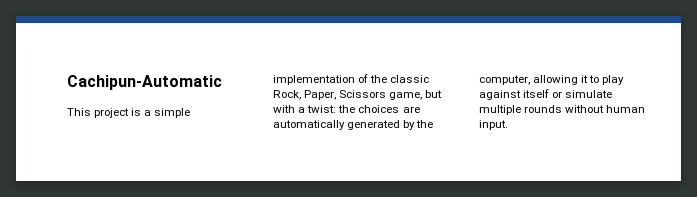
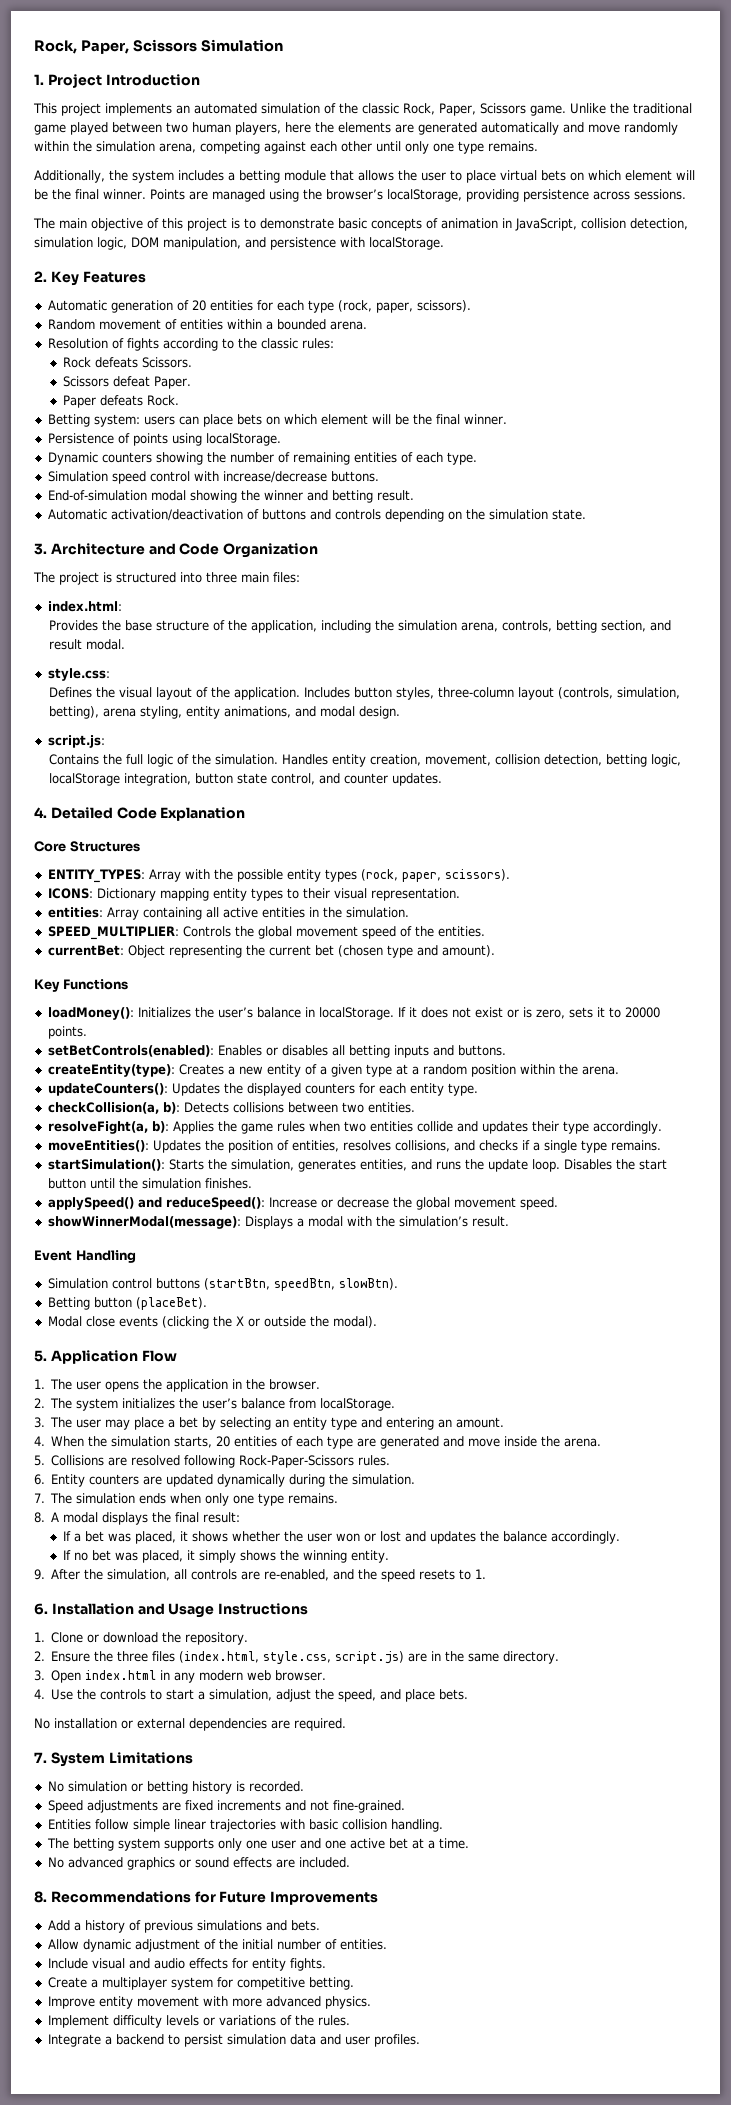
- Cachipun-Automatic
- This project is a simple implementation of the classic Rock, Paper, Scissors game, but with a twist: the choices are automatically generated by the computer, allowing it to play against itself or simulate multiple rounds without human input.
+ Rock, Paper, Scissors Simulation
+ 1. Project Introduction
+ This project implements an automated simulation of the classic Rock, Paper, Scissors game. Unlike the traditional game played between two human players, here the elements are generated automatically and move randomly within the simulation arena, competing against each other until only one type remains.
+ Additionally, the system includes a betting module that allows the user to place virtual bets on which element will be the final winner. Points are managed using the browser’s localStorage, providing persistence across sessions.
+ The main objective of this project is to demonstrate basic concepts of animation in JavaScript, collision detection, simulation logic, DOM manipulation, and persistence with localStorage.
+ 2. Key Features
+ Automatic generation of 20 entities for each type (rock, paper, scissors).
+ Random movement of entities within a bounded arena.
+ Resolution of fights according to the classic rules:
+ Rock defeats Scissors.
+ Scissors defeat Paper.
+ Paper defeats Rock.
+ Betting system: users can place bets on which element will be the final winner.
+ Persistence of points using localStorage.
+ Dynamic counters showing the number of remaining entities of each type.
+ Simulation speed control with increase/decrease buttons.
+ End-of-simulation modal showing the winner and betting result.
+ Automatic activation/deactivation of buttons and controls depending on the simulation state.
+ 3. Architecture and Code Organization
+ The project is structured into three main files:
+ index.html:
+ Provides the base structure of the application, including the simulation arena, controls, betting section, and result modal.
+ style.css:
+ Defines the visual layout of the application. Includes button styles, three-column layout (controls, simulation, betting), arena styling, entity animations, and modal design.
+ script.js:
+ Contains the full logic of the simulation. Handles entity creation, movement, collision detection, betting logic, localStorage integration, button state control, and counter updates.
+ 4. Detailed Code Explanation
+ Core Structures
+ ENTITY_TYPES: Array with the possible entity types (rock, paper, scissors).
+ ICONS: Dictionary mapping entity types to their visual representation.
+ entities: Array containing all active entities in the simulation.
+ SPEED_MULTIPLIER: Controls the global movement speed of the entities.
+ currentBet: Object representing the current bet (chosen type and amount).
+ Key Functions
+ loadMoney(): Initializes the user’s balance in localStorage. If it does not exist or is zero, sets it to 20000 points.
+ setBetControls(enabled): Enables or disables all betting inputs and buttons.
+ createEntity(type): Creates a new entity of a given type at a random position within the arena.
+ updateCounters(): Updates the displayed counters for each entity type.
+ checkCollision(a, b): Detects collisions between two entities.
+ resolveFight(a, b): Applies the game rules when two entities collide and updates their type accordingly.
+ moveEntities(): Updates the position of entities, resolves collisions, and checks if a single type remains.
+ startSimulation(): Starts the simulation, generates entities, and runs the update loop. Disables the start button until the simulation finishes.
+ applySpeed() and reduceSpeed(): Increase or decrease the global movement speed.
+ showWinnerModal(message): Displays a modal with the simulation’s result.
+ Event Handling
+ Simulation control buttons (startBtn, speedBtn, slowBtn).
+ Betting button (placeBet).
+ Modal close events (clicking the X or outside the modal).
+ 5. Application Flow
+ 1. The user opens the application in the browser.
+ 2. The system initializes the user’s balance from localStorage.
+ 3. The user may place a bet by selecting an entity type and entering an amount.
+ 4. When the simulation starts, 20 entities of each type are generated and move inside the arena.
+ 5. Collisions are resolved following Rock-Paper-Scissors rules.
+ 6. Entity counters are updated dynamically during the simulation.
+ 7. The simulation ends when only one type remains.
+ 8. A modal displays the final result:
+ If a bet was placed, it shows whether the user won or lost and updates the balance accordingly.
+ If no bet was placed, it simply shows the winning entity.
+ 9. After the simulation, all controls are re-enabled, and the speed resets to 1.
+ 6. Installation and Usage Instructions
+ 1. Clone or download the repository.
+ 2. Ensure the three files (index.html, style.css, script.js) are in the same directory.
+ 3. Open index.html in any modern web browser.
+ 4. Use the controls to start a simulation, adjust the speed, and place bets.
+ No installation or external dependencies are required.
+ 7. System Limitations
+ No simulation or betting history is recorded.
+ Speed adjustments are fixed increments and not fine-grained.
+ Entities follow simple linear trajectories with basic collision handling.
+ The betting system supports only one user and one active bet at a time.
+ No advanced graphics or sound effects are included.
+ 8. Recommendations for Future Improvements
+ Add a history of previous simulations and bets.
+ Allow dynamic adjustment of the initial number of entities.
+ Include visual and audio effects for entity fights.
+ Create a multiplayer system for competitive betting.
+ Improve entity movement with more advanced physics.
+ Implement difficulty levels or variations of the rules.
+ Integrate a backend to persist simulation data and user profiles.

